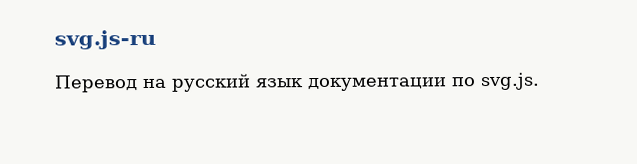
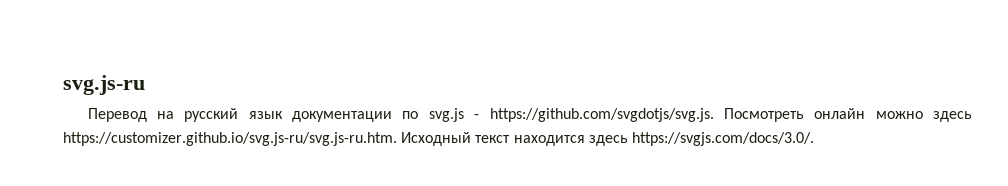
- Перевод на русский язык документации по svg.js.
+ Перевод на русский язык документации по svg.js - https://github.com/svgdotjs/svg.js. Посмотреть онлайн можно здесь https://customizer.github.io/svg.js-ru/svg.js-ru.htm. Исходный текст находится здесь https://svgjs.com/docs/3.0/.

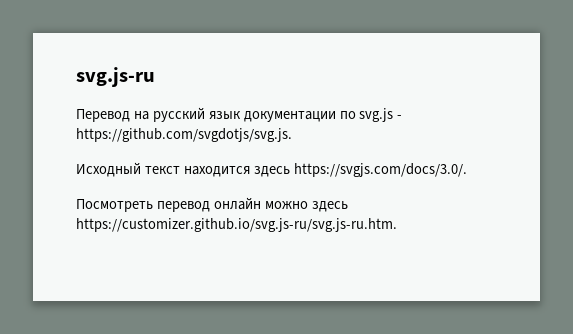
- Перевод на русский язык документации по svg.js - https://github.com/svgdotjs/svg.js. Посмотреть онлайн можно здесь https://customizer.github.io/svg.js-ru/svg.js-ru.htm. Исходный текст находится здесь https://svgjs.com/docs/3.0/.
+ Перевод на русский язык документации по svg.js - https://github.com/svgdotjs/svg.js.
+ Исходный текст находится здесь https://svgjs.com/docs/3.0/.
+ Посмотреть перевод онлайн можно здесь https://customizer.github.io/svg.js-ru/svg.js-ru.htm.

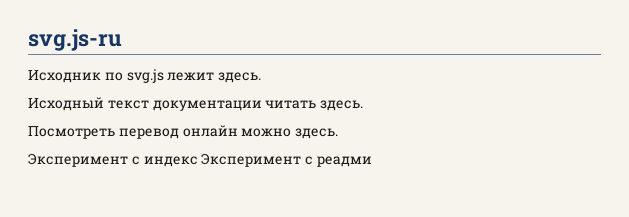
- Перевод на русский язык документации по svg.js - https://github.com/svgdotjs/svg.js.
+ Исходник по svg.js лежит здесь.
- Исходный текст находится здесь https://svgjs.com/docs/3.0/.
+ Исходный текст документации читать здесь.
- Посмотреть перевод онлайн можно здесь https://customizer.github.io/svg.js-ru/svg.js-ru.htm.
+ Посмотреть перевод онлайн можно здесь.
+ Эксперимент с индекс Эксперимент с реадми

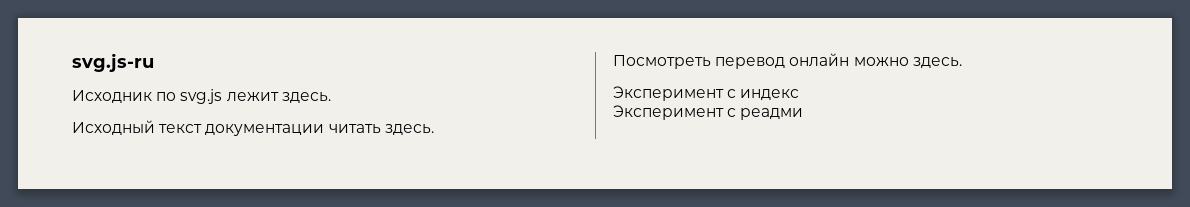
- Эксперимент с индекс Эксперимент с реадми
+ Эксперимент с индекс
+ Эксперимент с реадми

